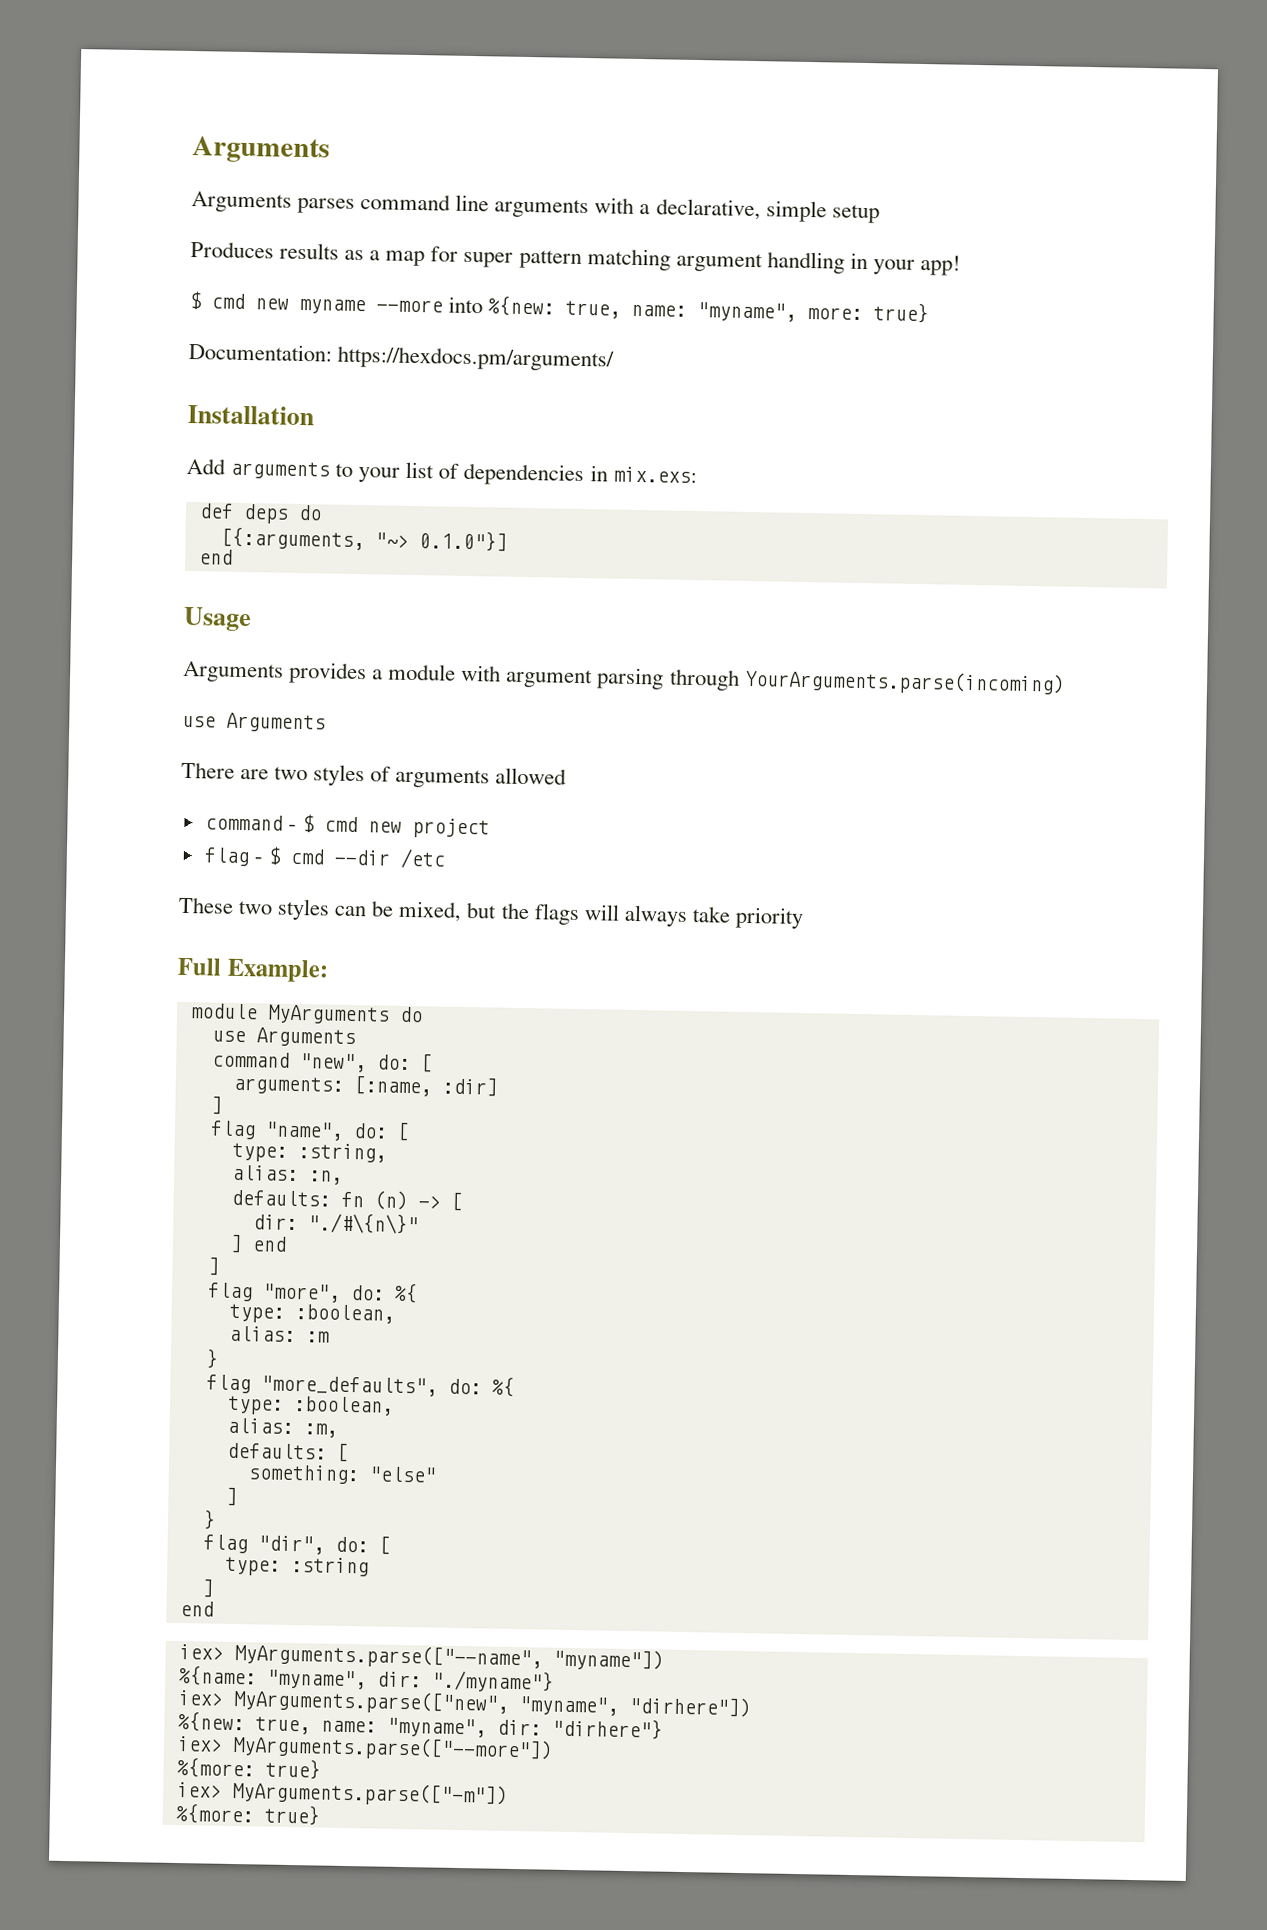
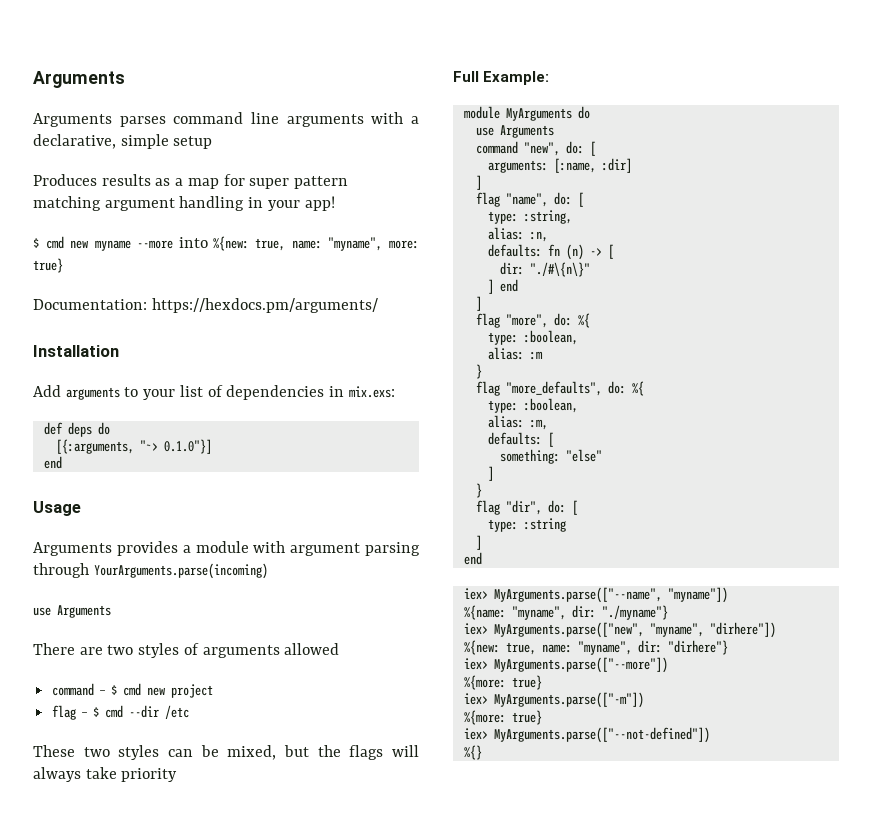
+ iex> MyArguments.parse(["--not-defined"])
+ %{}

